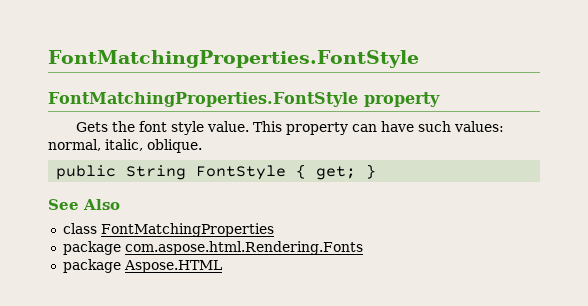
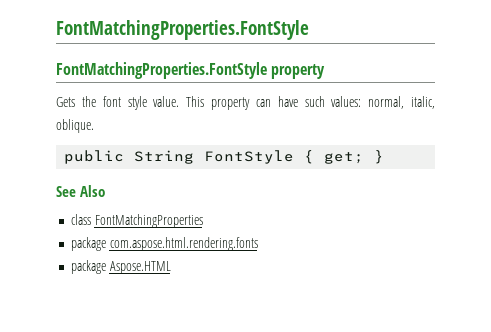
- package com.aspose.html.Rendering.Fonts
+ package com.aspose.html.rendering.fonts

